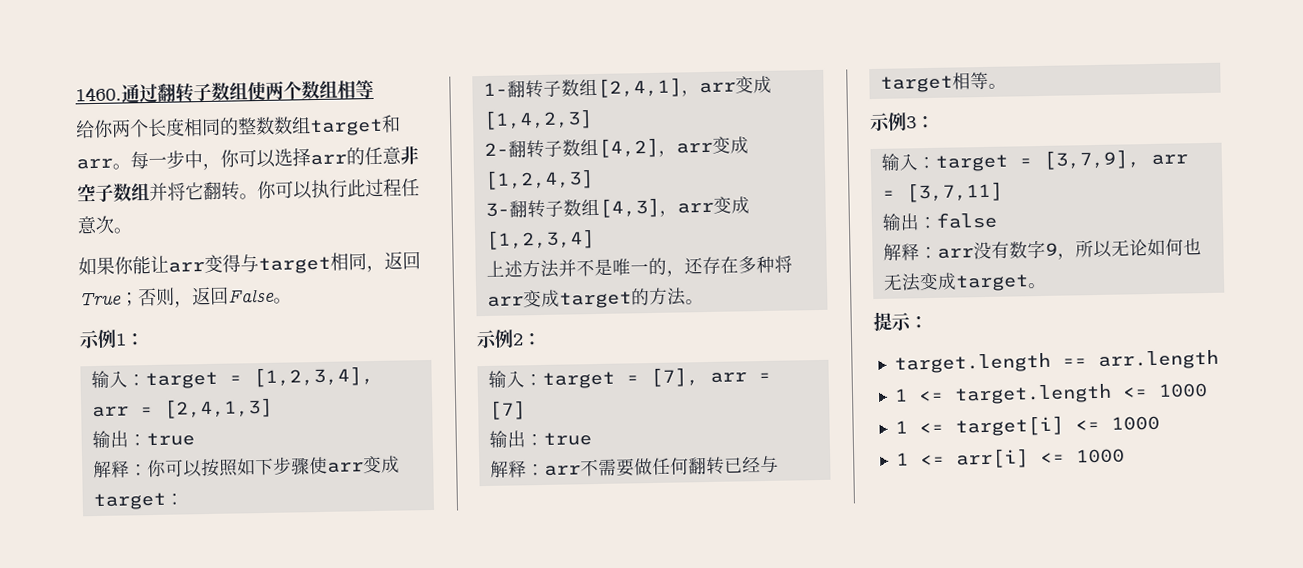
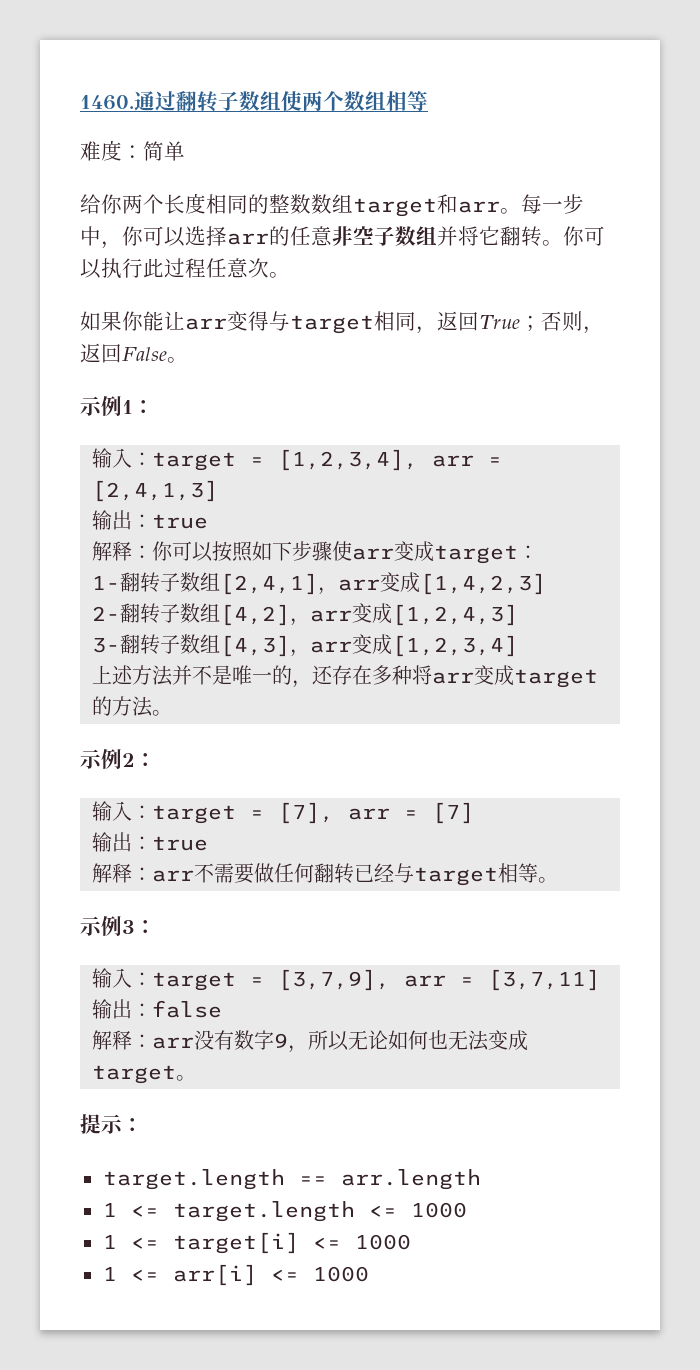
+ 难度：简单

